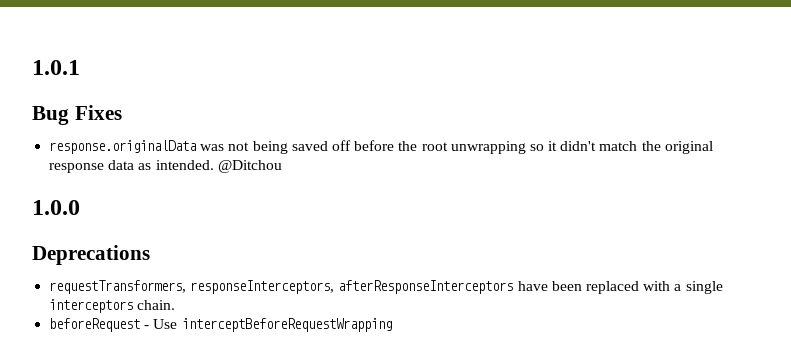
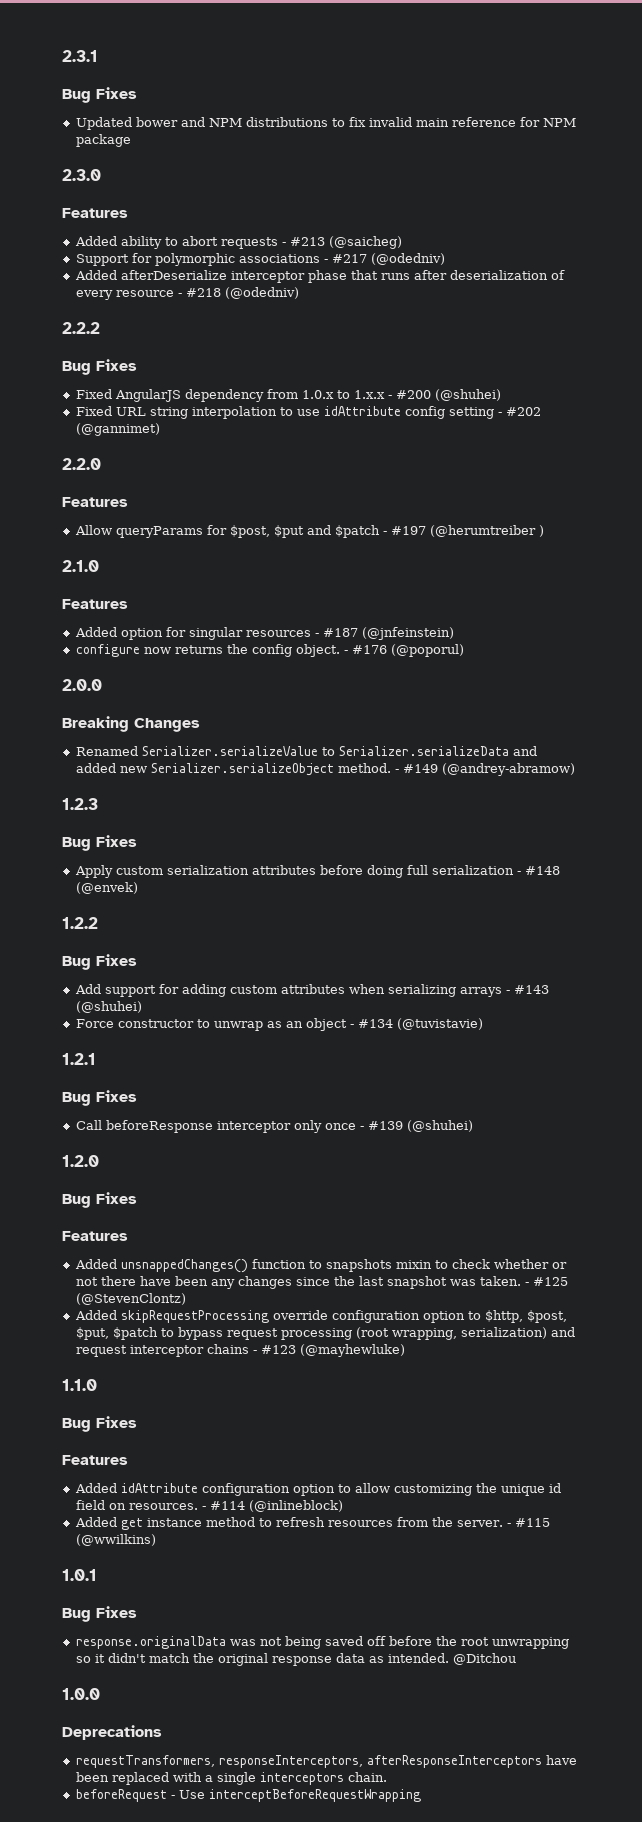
+ 2.3.1
+ Bug Fixes
+ Updated bower and NPM distributions to fix invalid main reference for NPM package
+ 2.3.0
+ Features
+ Added ability to abort requests - #213 (@saicheg)
+ Support for polymorphic associations - #217 (@odedniv)
+ Added afterDeserialize interceptor phase that runs after deserialization of every resource - #218 (@odedniv)
+ 2.2.2
+ Bug Fixes
+ Fixed AngularJS dependency from 1.0.x to 1.x.x - #200 (@shuhei)
+ Fixed URL string interpolation to use idAttribute config setting - #202 (@gannimet)
+ 2.2.0
+ Features
+ Allow queryParams for $post, $put and $patch - #197 (@herumtreiber )
+ 2.1.0
+ Features
+ Added option for singular resources - #187 (@jnfeinstein)
+ configure now returns the config object. - #176 (@poporul)
+ 2.0.0
+ Breaking Changes
+ Renamed Serializer.serializeValue to Serializer.serializeData and added new Serializer.serializeObject method. - #149 (@andrey-abramow)
+ 1.2.3
+ Bug Fixes
+ Apply custom serialization attributes before doing full serialization - #148 (@envek)
+ 1.2.2
+ Bug Fixes
+ Add support for adding custom attributes when serializing arrays - #143 (@shuhei)
+ Force constructor to unwrap as an object - #134 (@tuvistavie)
+ 1.2.1
+ Bug Fixes
+ Call beforeResponse interceptor only once - #139 (@shuhei)
+ 1.2.0
+ Bug Fixes
+ Features
+ Added unsnappedChanges() function to snapshots mixin to check whether or not there have been any changes since the last snapshot was taken. - #125 (@StevenClontz)
+ Added skipRequestProcessing override configuration option to $http, $post, $put, $patch to bypass request processing (root wrapping, serialization) and request interceptor chains - #123 (@mayhewluke)
+ 1.1.0
+ Bug Fixes
+ Features
+ Added idAttribute configuration option to allow customizing the unique id field on resources. - #114 (@inlineblock)
+ Added get instance method to refresh resources from the server. - #115 (@wwilkins)

